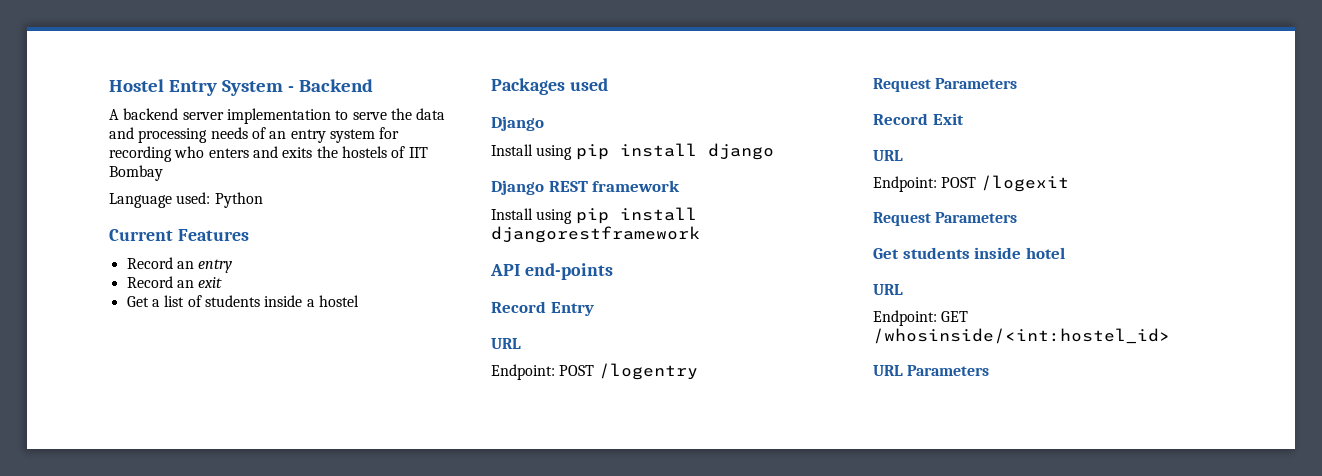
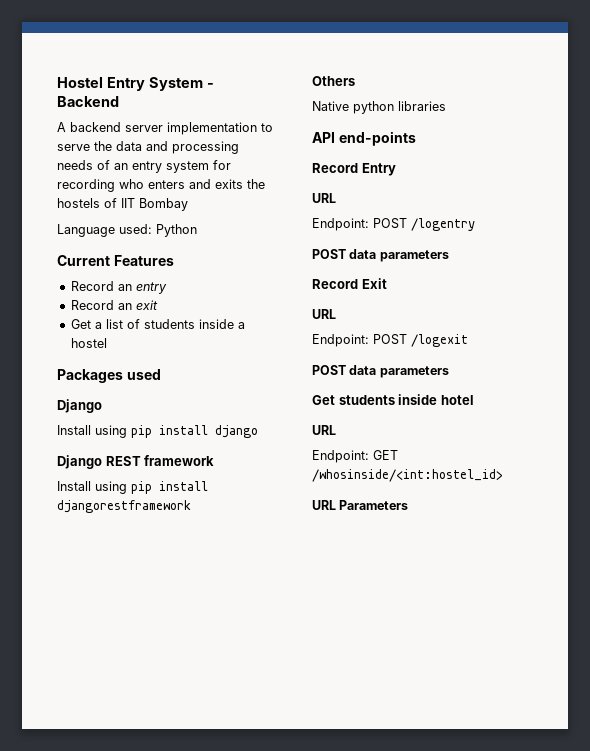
+ Others
+ Native python libraries
  Endpoint: POST /logentry
- Request Parameters
+ POST data parameters
  Endpoint: POST /logexit
- Request Parameters
+ POST data parameters

